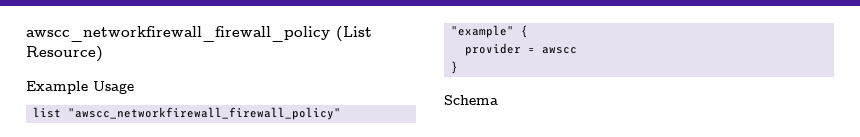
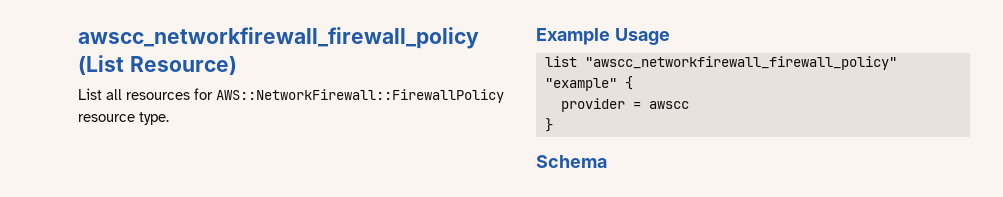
+ List all resources for AWS::NetworkFirewall::FirewallPolicy resource type.

